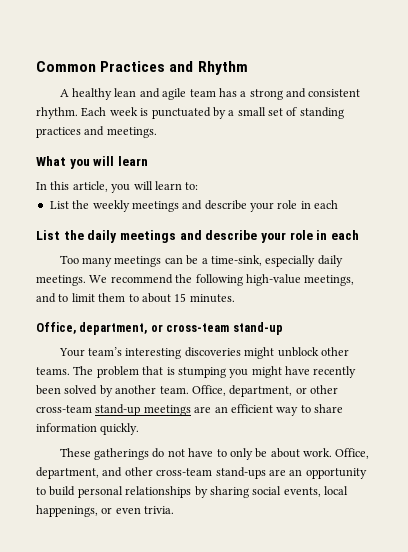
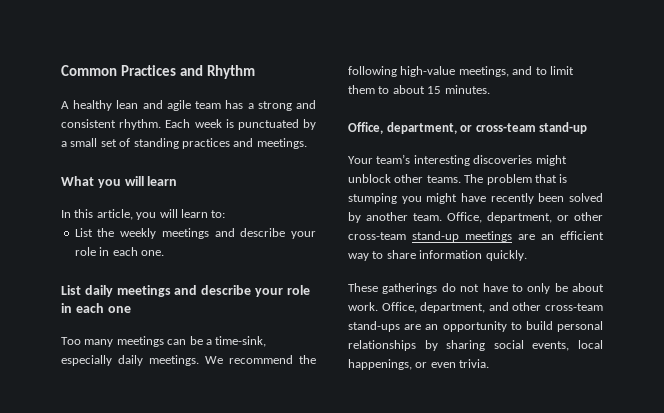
- List the weekly meetings and describe your role in each
- List the daily meetings and describe your role in each
+ List the weekly meetings and describe your role in each one.
+ List daily meetings and describe your role in each one

